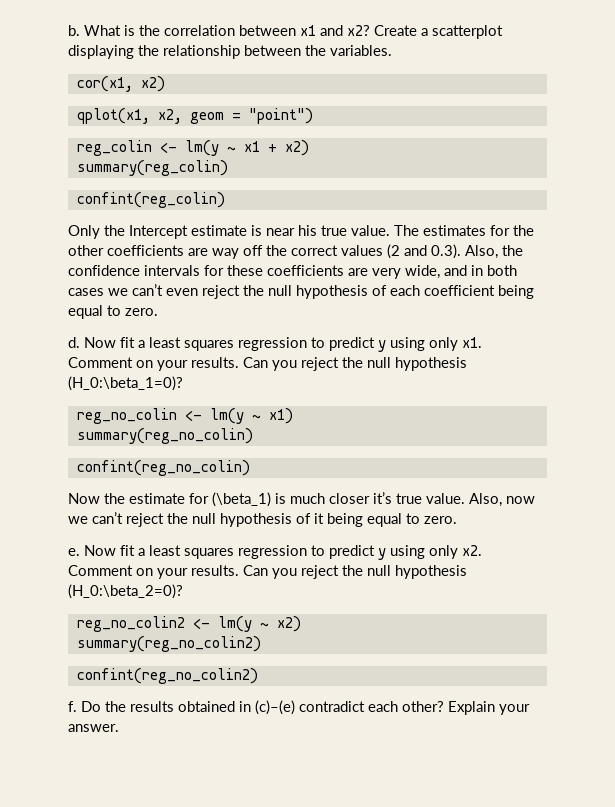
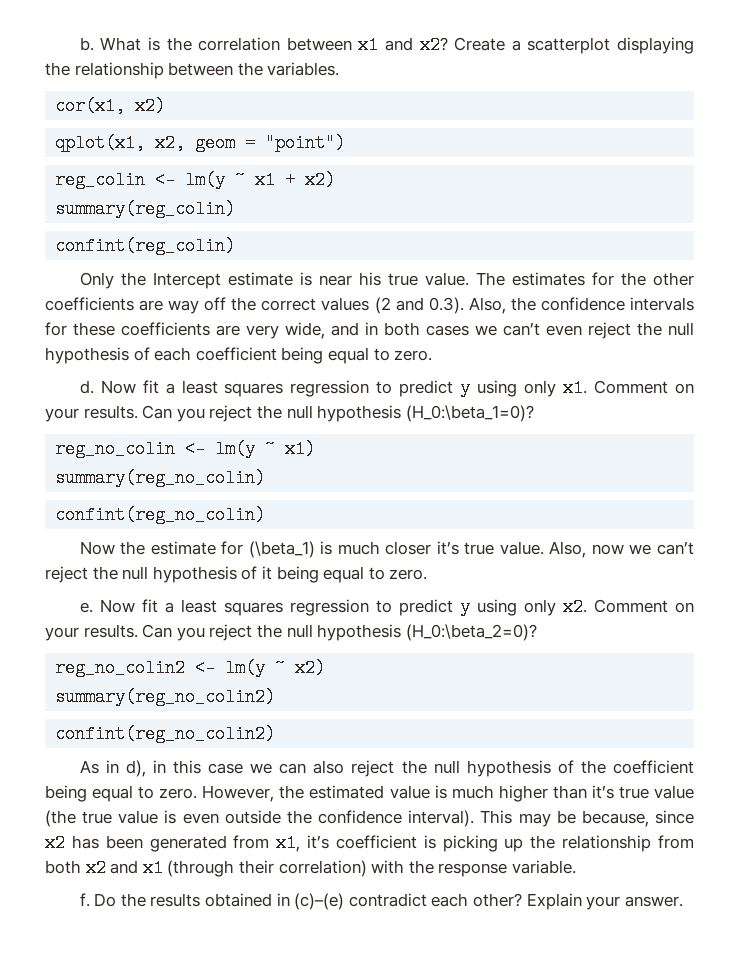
+ As in d), in this case we can also reject the null hypothesis of the coefficient being equal to zero. However, the estimated value is much higher than it’s true value (the true value is even outside the confidence interval). This may be because, since x2 has been generated from x1, it’s coefficient is picking up the relationship from both x2 and x1 (through their correlation) with the response variable.

